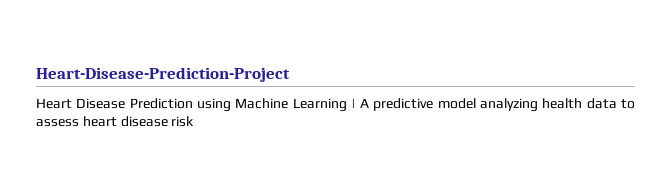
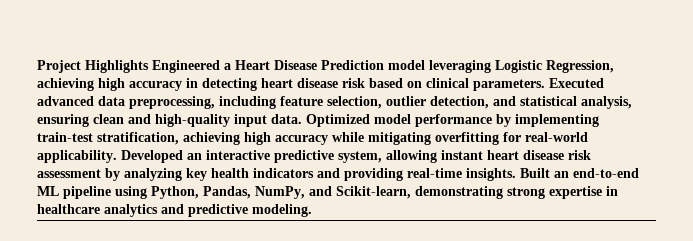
- Heart-Disease-Prediction-Project
- Heart Disease Prediction using Machine Learning | A predictive model analyzing health data to assess heart disease risk
+ Project Highlights Engineered a Heart Disease Prediction model leveraging Logistic Regression, achieving high accuracy in detecting heart disease risk based on clinical parameters. Executed advanced data preprocessing, including feature selection, outlier detection, and statistical analysis, ensuring clean and high-quality input data. Optimized model performance by implementing train-test stratification, achieving high accuracy while mitigating overfitting for real-world applicability. Developed an interactive predictive system, allowing instant heart disease risk assessment by analyzing key health indicators and providing real-time insights. Built an end-to-end ML pipeline using Python, Pandas, NumPy, and Scikit-learn, demonstrating strong expertise in healthcare analytics and predictive modeling.

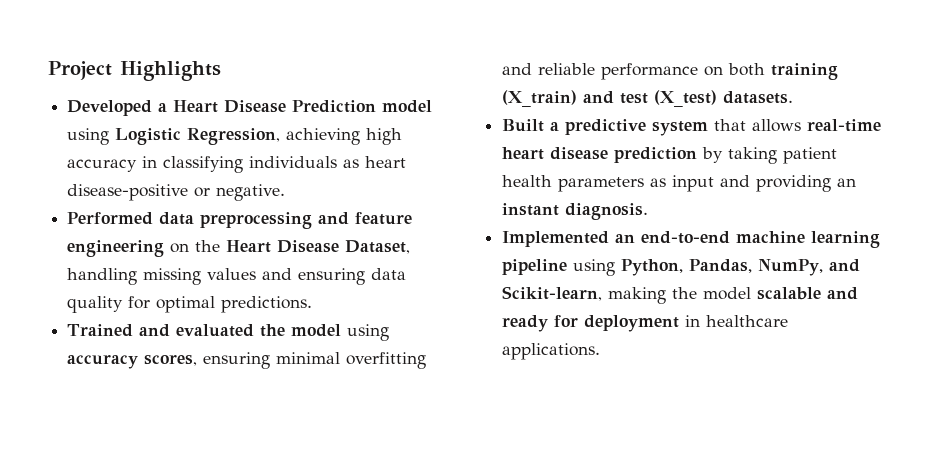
- Project Highlights Engineered a Heart Disease Prediction model leveraging Logistic Regression, achieving high accuracy in detecting heart disease risk based on clinical parameters. Executed advanced data preprocessing, including feature selection, outlier detection, and statistical analysis, ensuring clean and high-quality input data. Optimized model performance by implementing train-test stratification, achieving high accuracy while mitigating overfitting for real-world applicability. Developed an interactive predictive system, allowing instant heart disease risk assessment by analyzing key health indicators and providing real-time insights. Built an end-to-end ML pipeline using Python, Pandas, NumPy, and Scikit-learn, demonstrating strong expertise in healthcare analytics and predictive modeling.
+ Project Highlights
+ Developed a Heart Disease Prediction model using Logistic Regression, achieving high accuracy in classifying individuals as heart disease-positive or negative.
+ Performed data preprocessing and feature engineering on the Heart Disease Dataset, handling missing values and ensuring data quality for optimal predictions.
+ Trained and evaluated the model using accuracy scores, ensuring minimal overfitting and reliable performance on both training (X_train) and test (X_test) datasets.
+ Built a predictive system that allows real-time heart disease prediction by taking patient health parameters as input and providing an instant diagnosis.
+ Implemented an end-to-end machine learning pipeline using Python, Pandas, NumPy, and Scikit-learn, making the model scalable and ready for deployment in healthcare applications.

